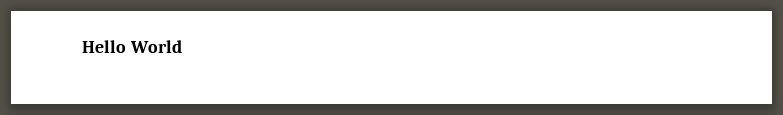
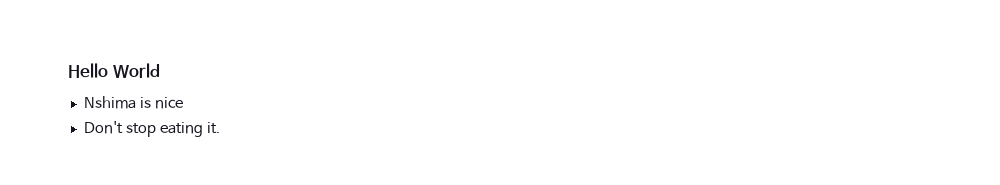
+ Nshima is nice
+ Don't stop eating it.

